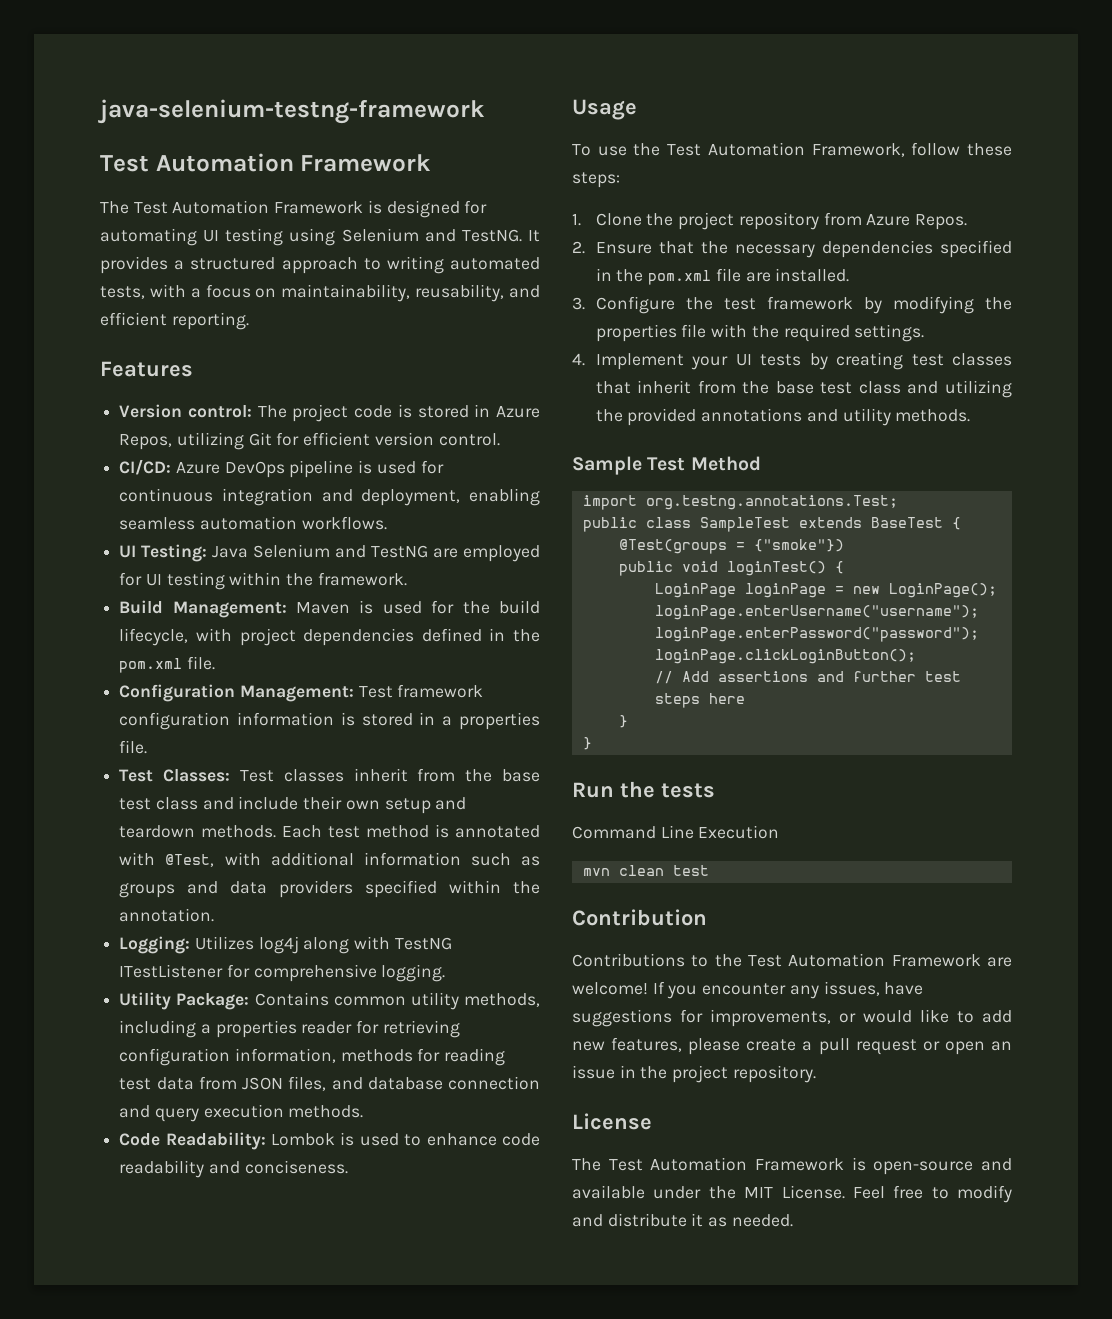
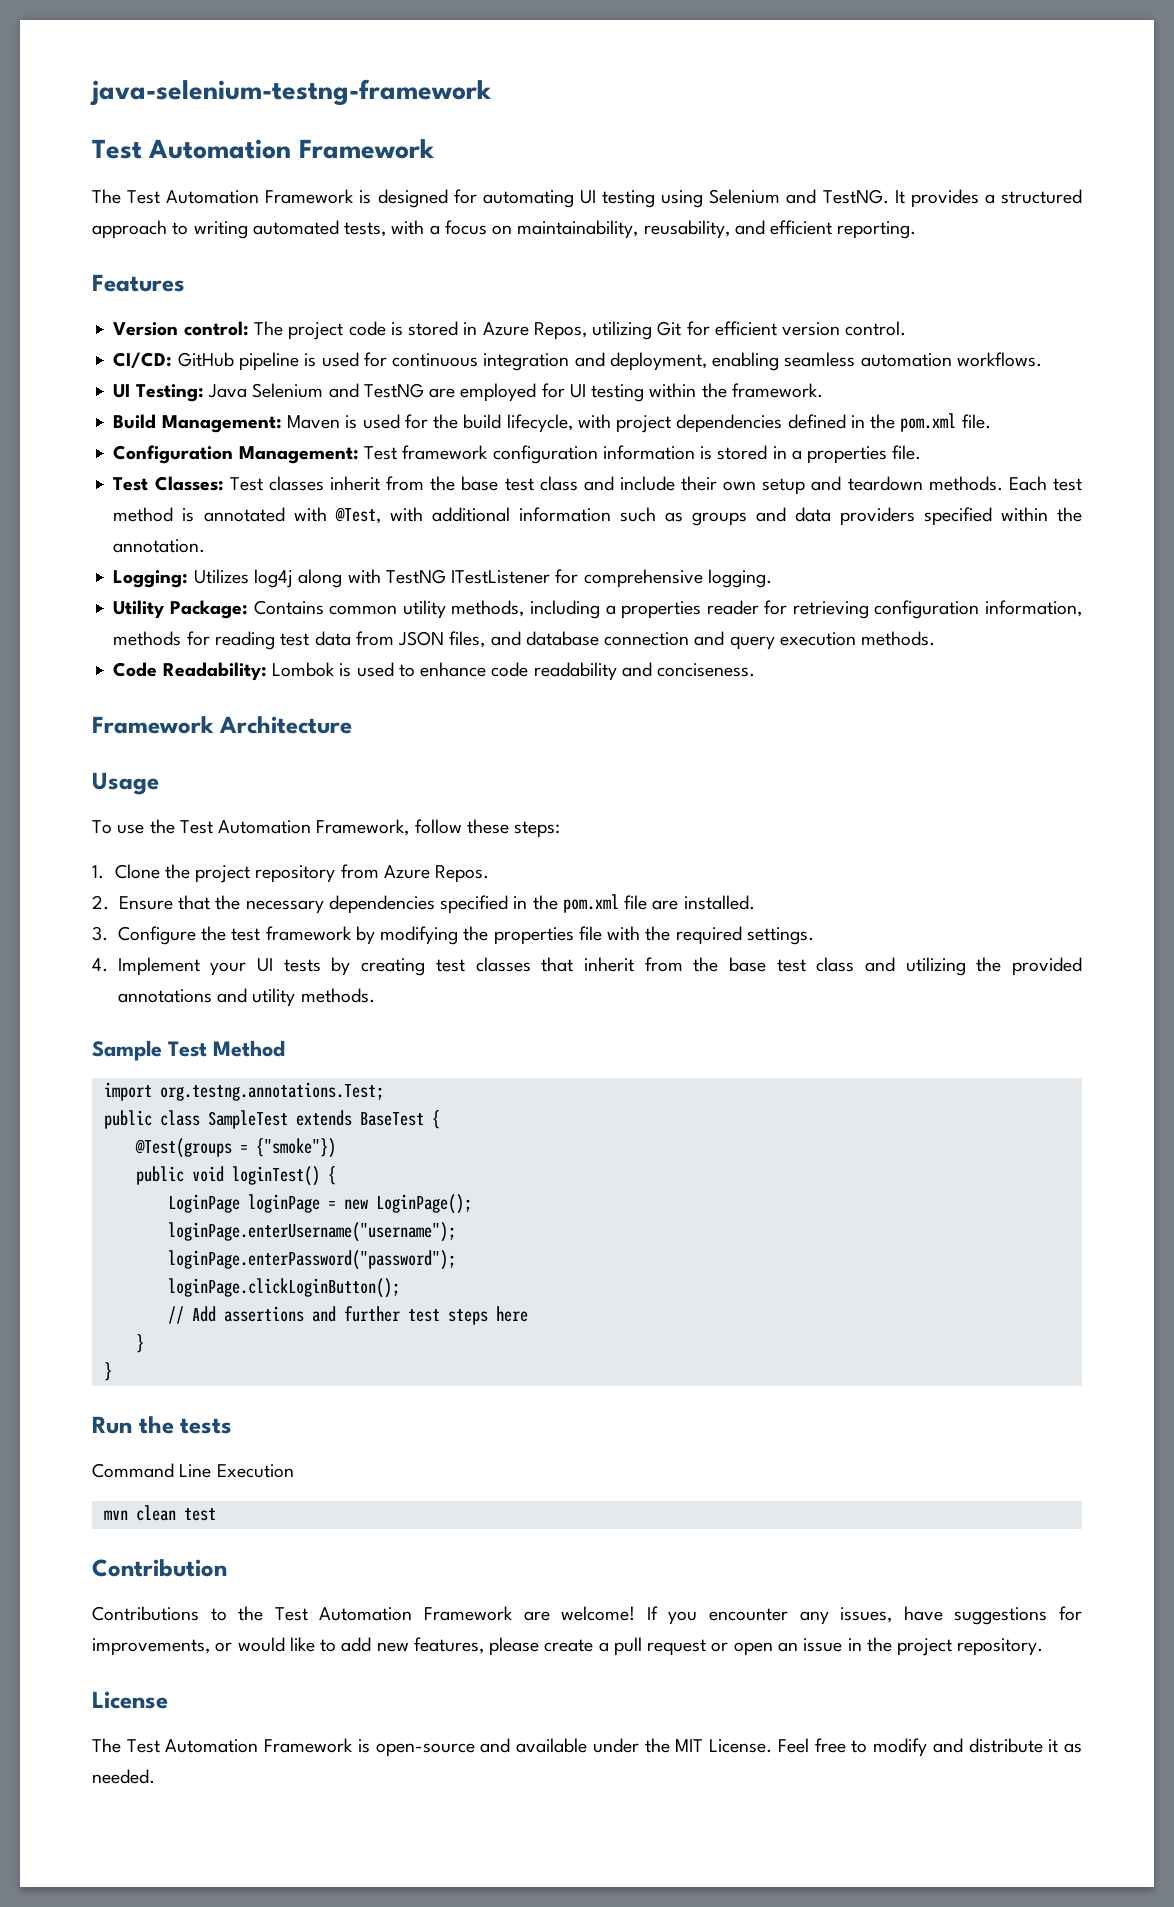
- CI/CD: Azure DevOps pipeline is used for continuous integration and deployment, enabling seamless automation workflows.
+ CI/CD: GitHub pipeline is used for continuous integration and deployment, enabling seamless automation workflows.
+ Framework Architecture

